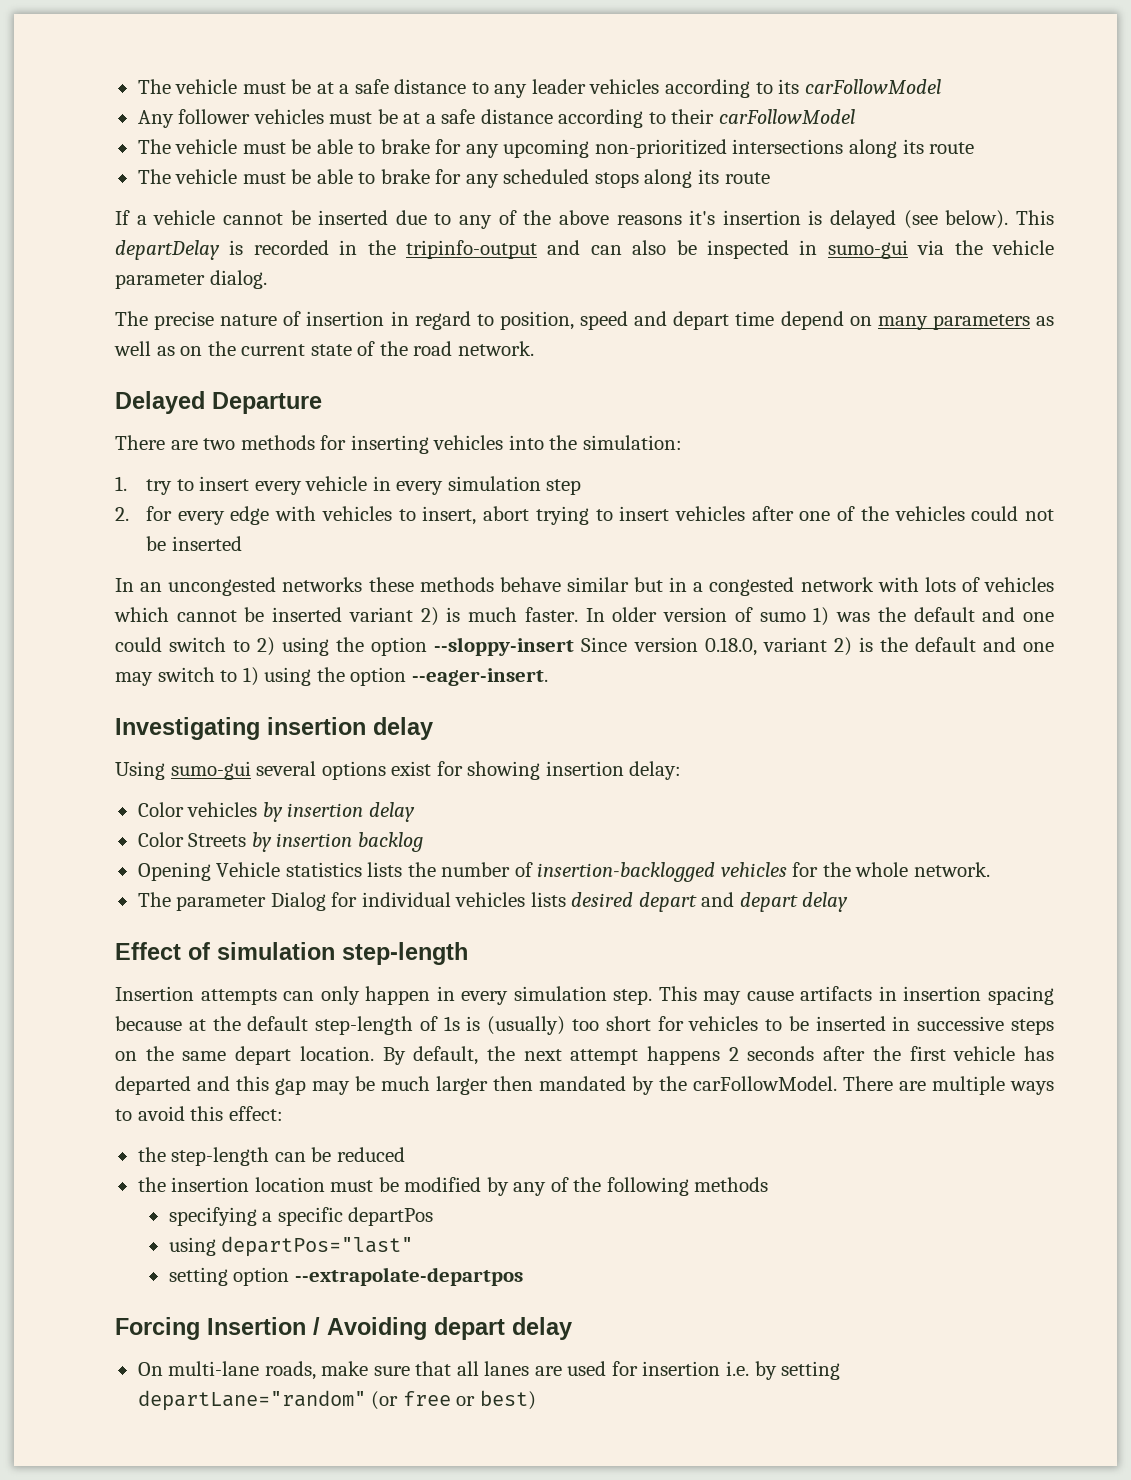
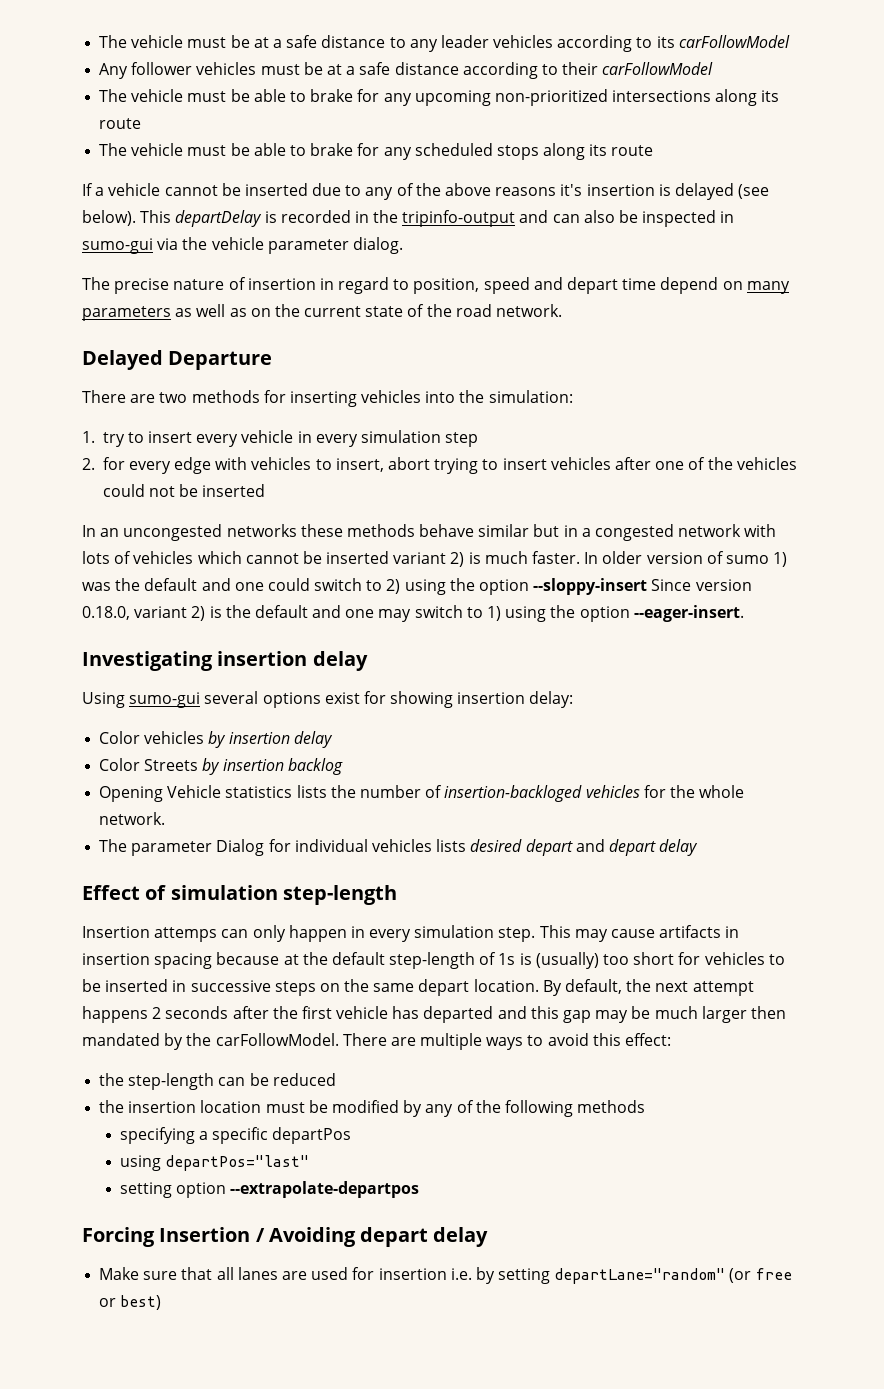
- Opening Vehicle statistics lists the number of insertion-backlogged vehicles for the whole network.
+ Opening Vehicle statistics lists the number of insertion-backloged vehicles for the whole network.
- Insertion attempts can only happen in every simulation step.
+ Insertion attemps can only happen in every simulation step.
- On multi-lane roads, make sure that all lanes are used for insertion i.e. by setting departLane="random" (or free or best)
+ Make sure that all lanes are used for insertion i.e. by setting departLane="random" (or free or best)

